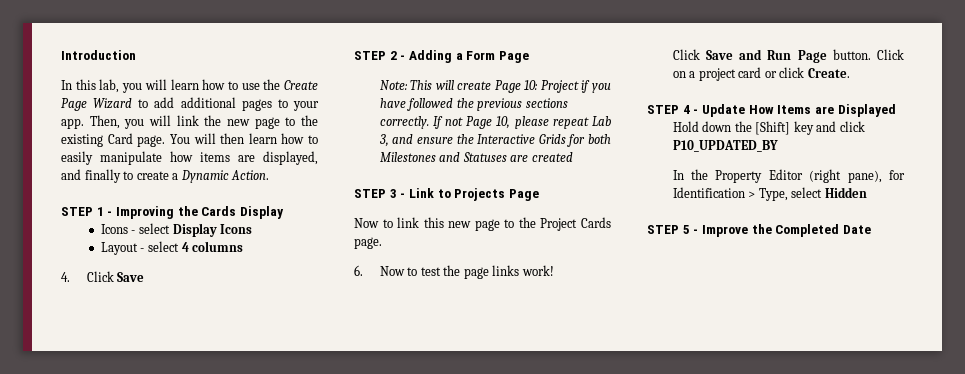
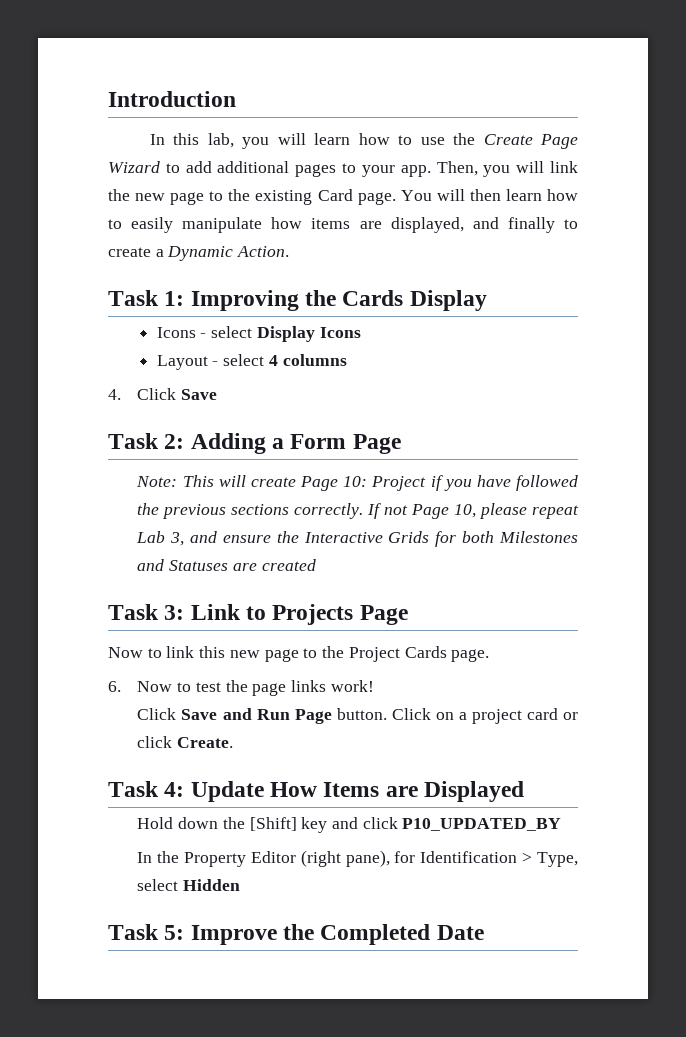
- STEP 1 - Improving the Cards Display
+ Task 1: Improving the Cards Display
- STEP 2 - Adding a Form Page
+ Task 2: Adding a Form Page
- STEP 3 - Link to Projects Page
+ Task 3: Link to Projects Page
- STEP 4 - Update How Items are Displayed
+ Task 4: Update How Items are Displayed
- STEP 5 - Improve the Completed Date
+ Task 5: Improve the Completed Date

